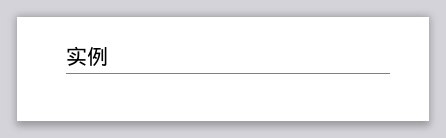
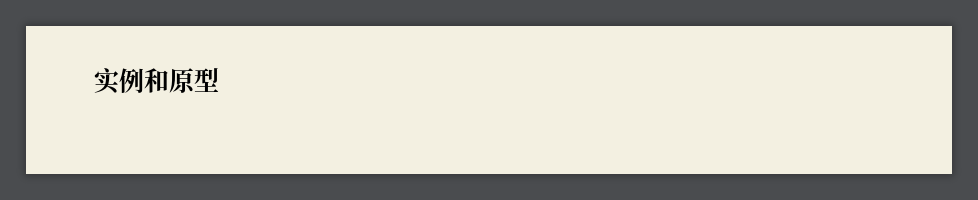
- 实例
+ 实例和原型

